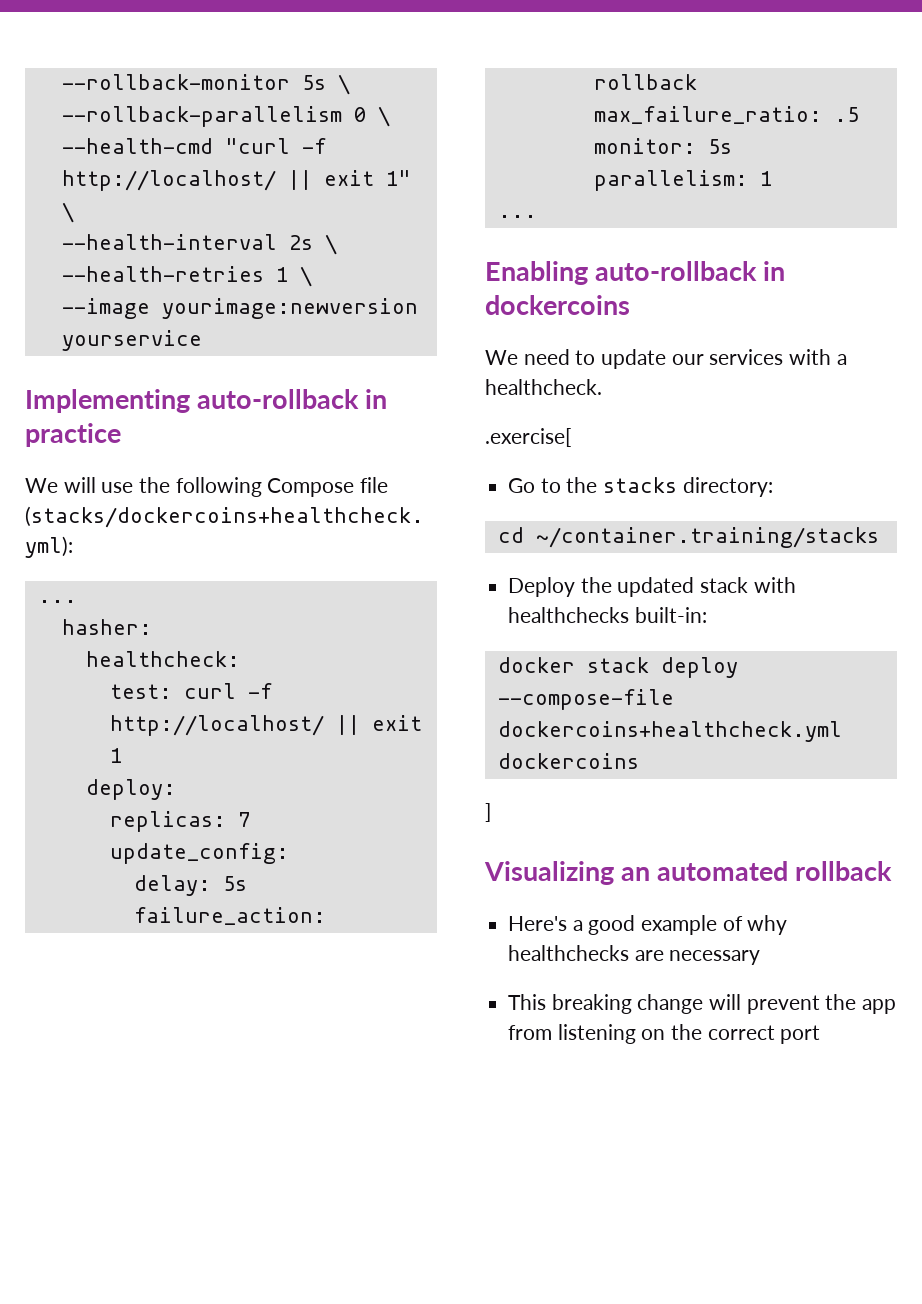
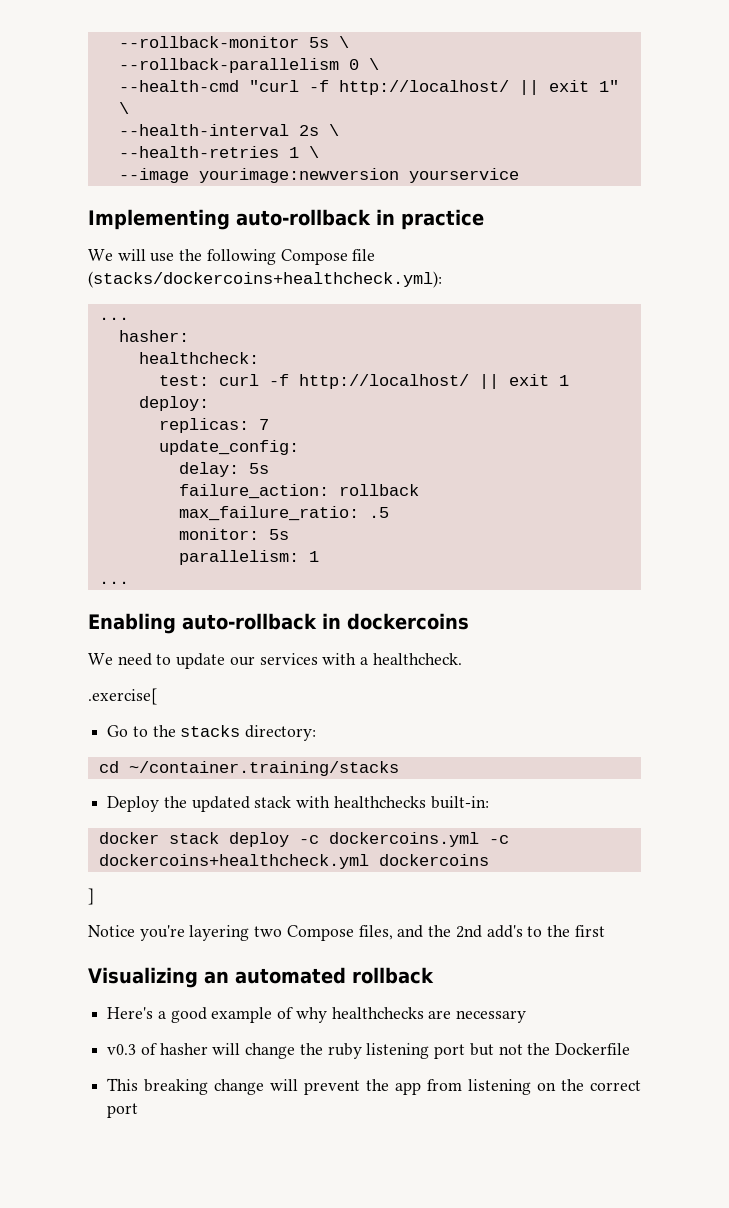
- docker stack deploy --compose-file dockercoins+healthcheck.yml dockercoins
+ docker stack deploy -c dockercoins.yml -c dockercoins+healthcheck.yml dockercoins
+ Notice you're layering two Compose files, and the 2nd add's to the first
+ v0.3 of hasher will change the ruby listening port but not the Dockerfile

